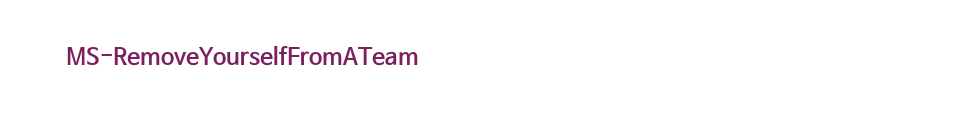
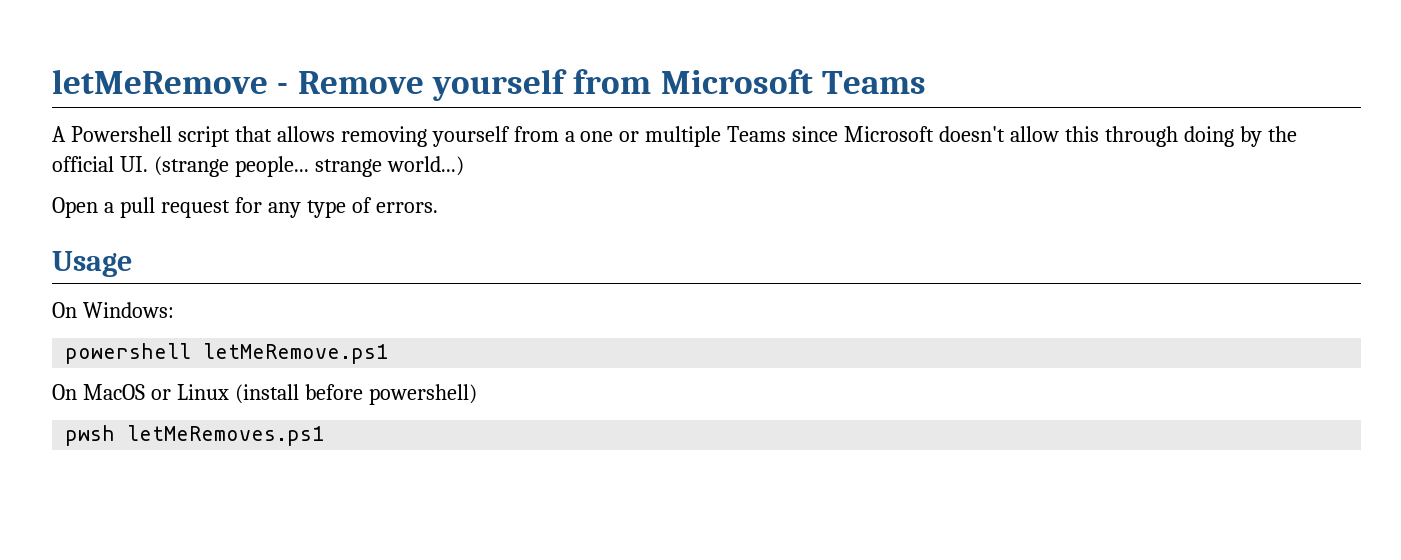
- MS-RemoveYourselfFromATeam
+ letMeRemove - Remove yourself from Microsoft Teams
+ A Powershell script that allows removing yourself from a one or multiple Teams since Microsoft doesn't allow this through doing by the official UI. (strange people... strange world...)
+ Open a pull request for any type of errors.
+ Usage
+ On Windows:
+ powershell letMeRemove.ps1
+ On MacOS or Linux (install before powershell)
+ pwsh letMeRemoves.ps1

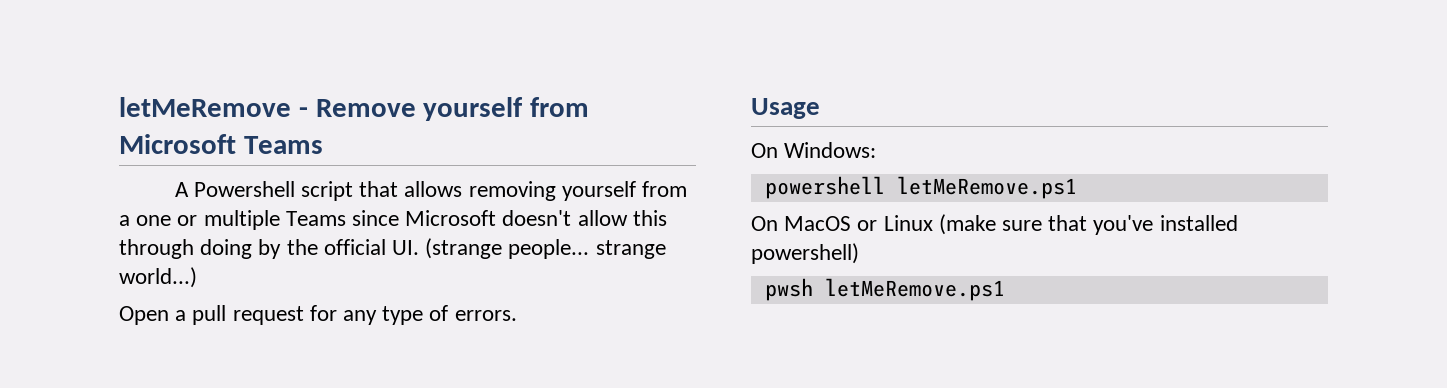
- On MacOS or Linux (install before powershell)
+ On MacOS or Linux (make sure that you've installed powershell)
- pwsh letMeRemoves.ps1
+ pwsh letMeRemove.ps1

